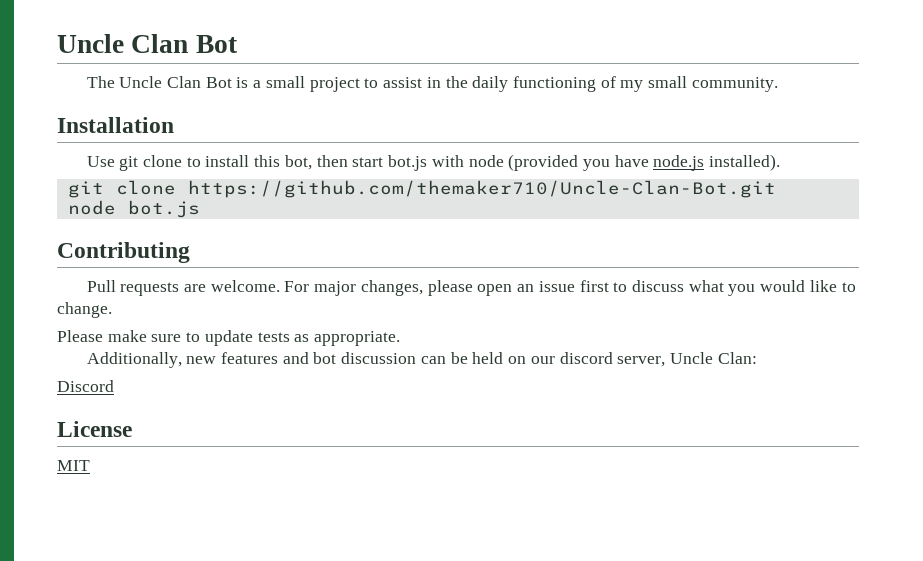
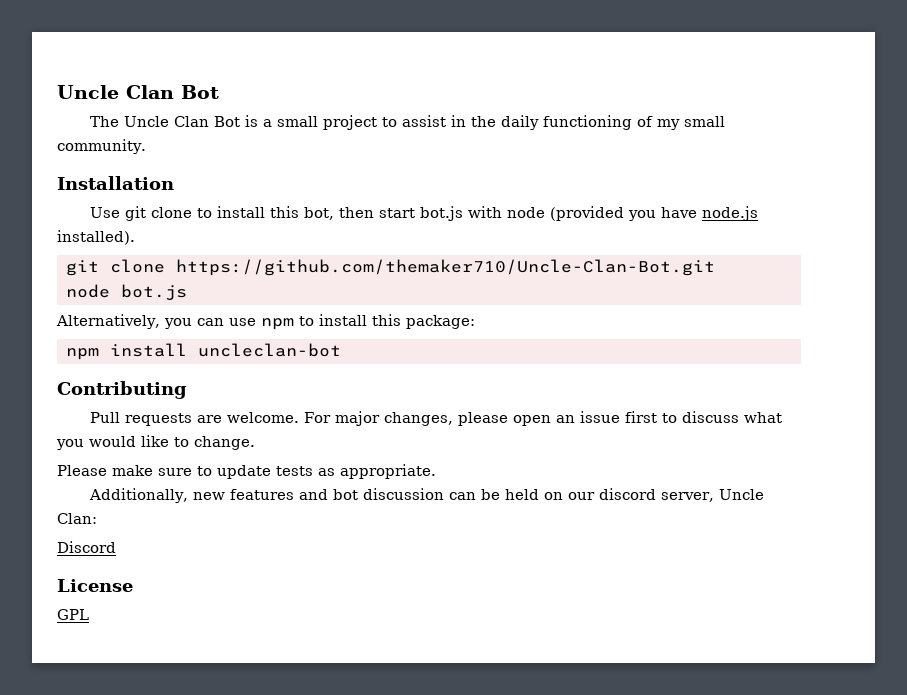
+ Alternatively, you can use npm to install this package:
+ npm install uncleclan-bot
- MIT
+ GPL

